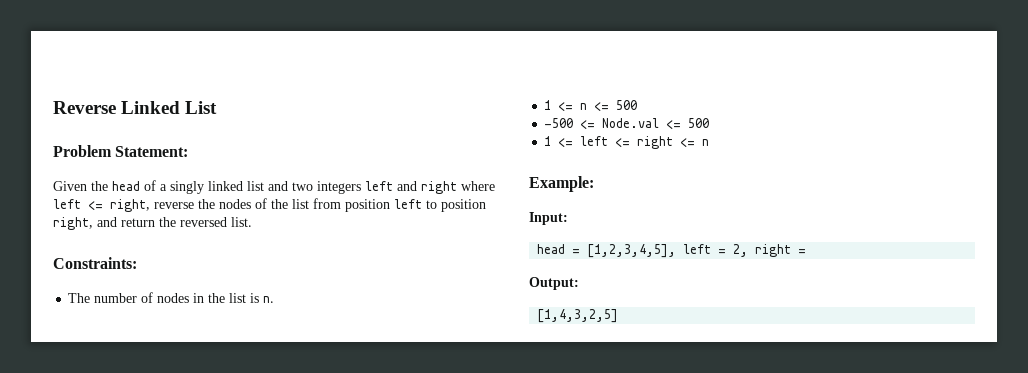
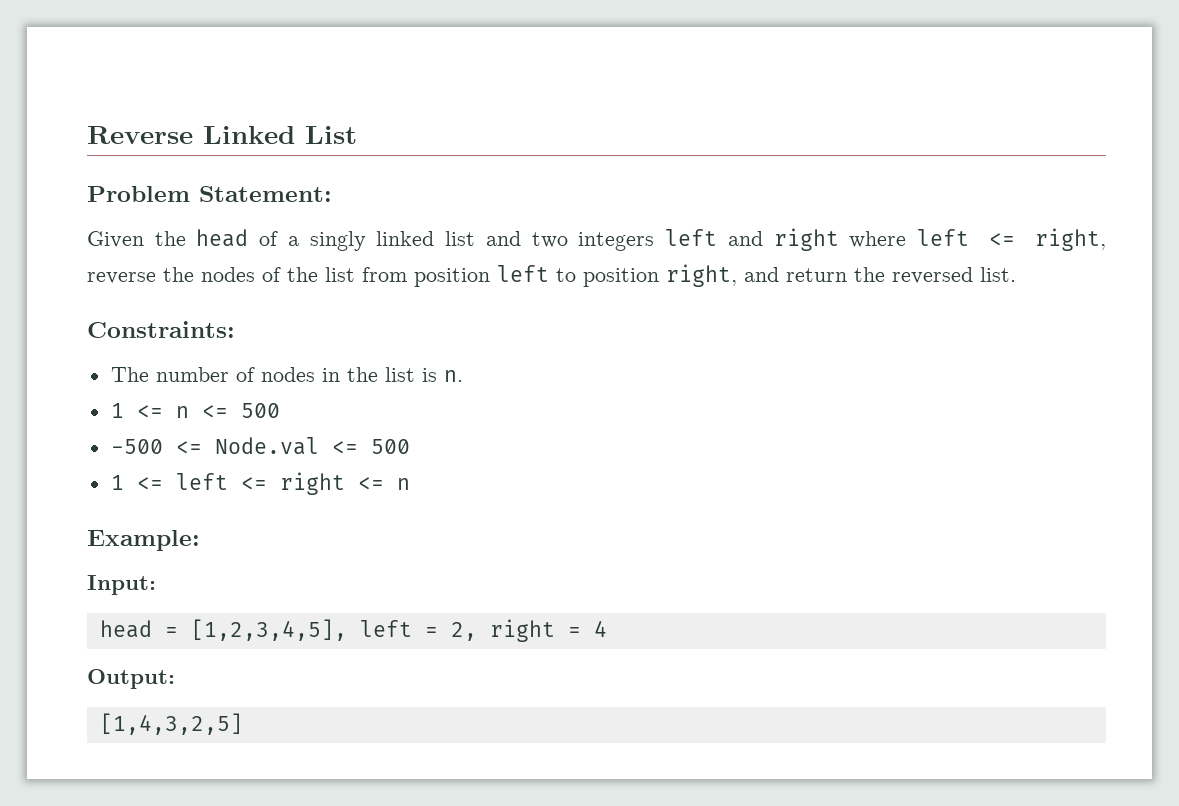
- head = [1,2,3,4,5], left = 2, right =
+ head = [1,2,3,4,5], left = 2, right = 4

